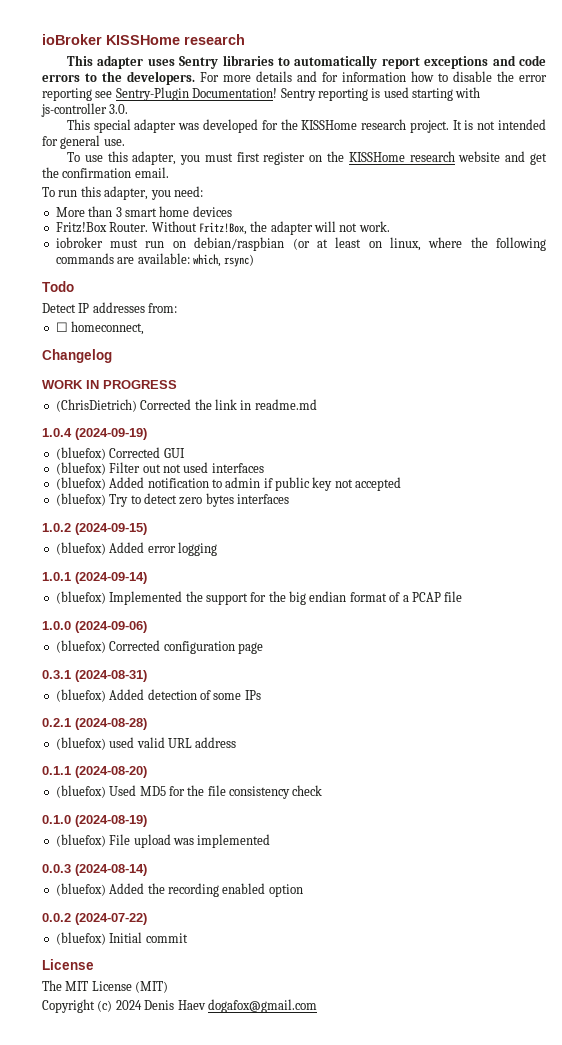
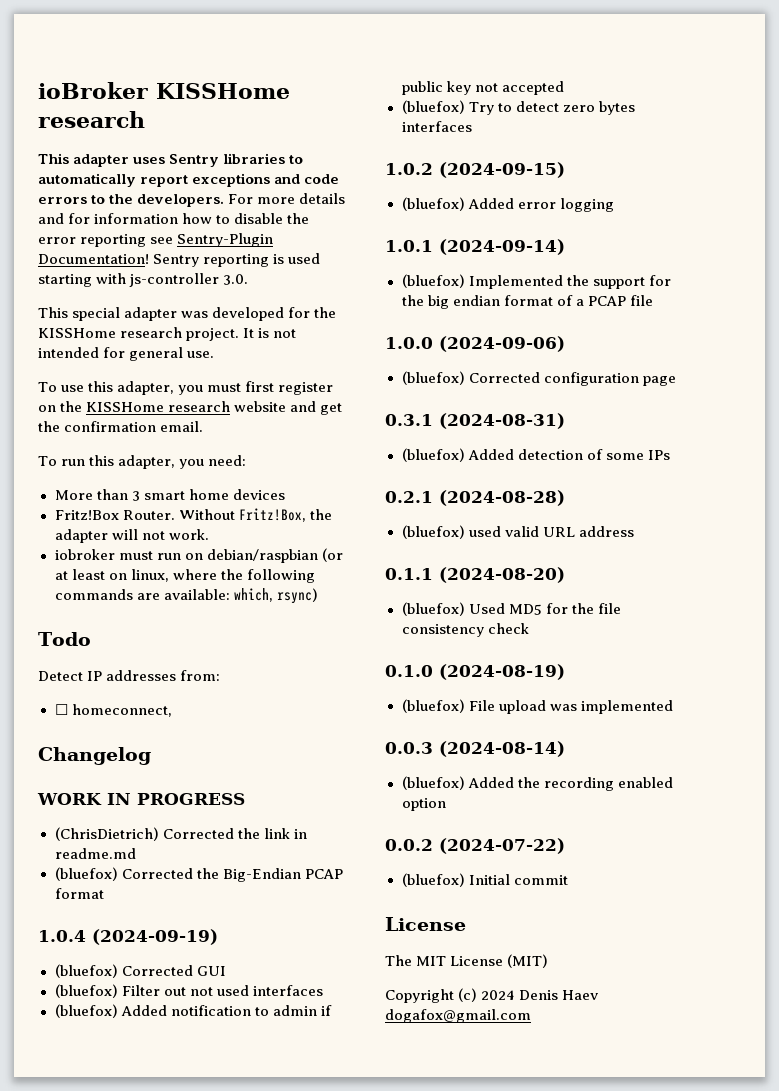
+ (bluefox) Corrected the Big-Endian PCAP format

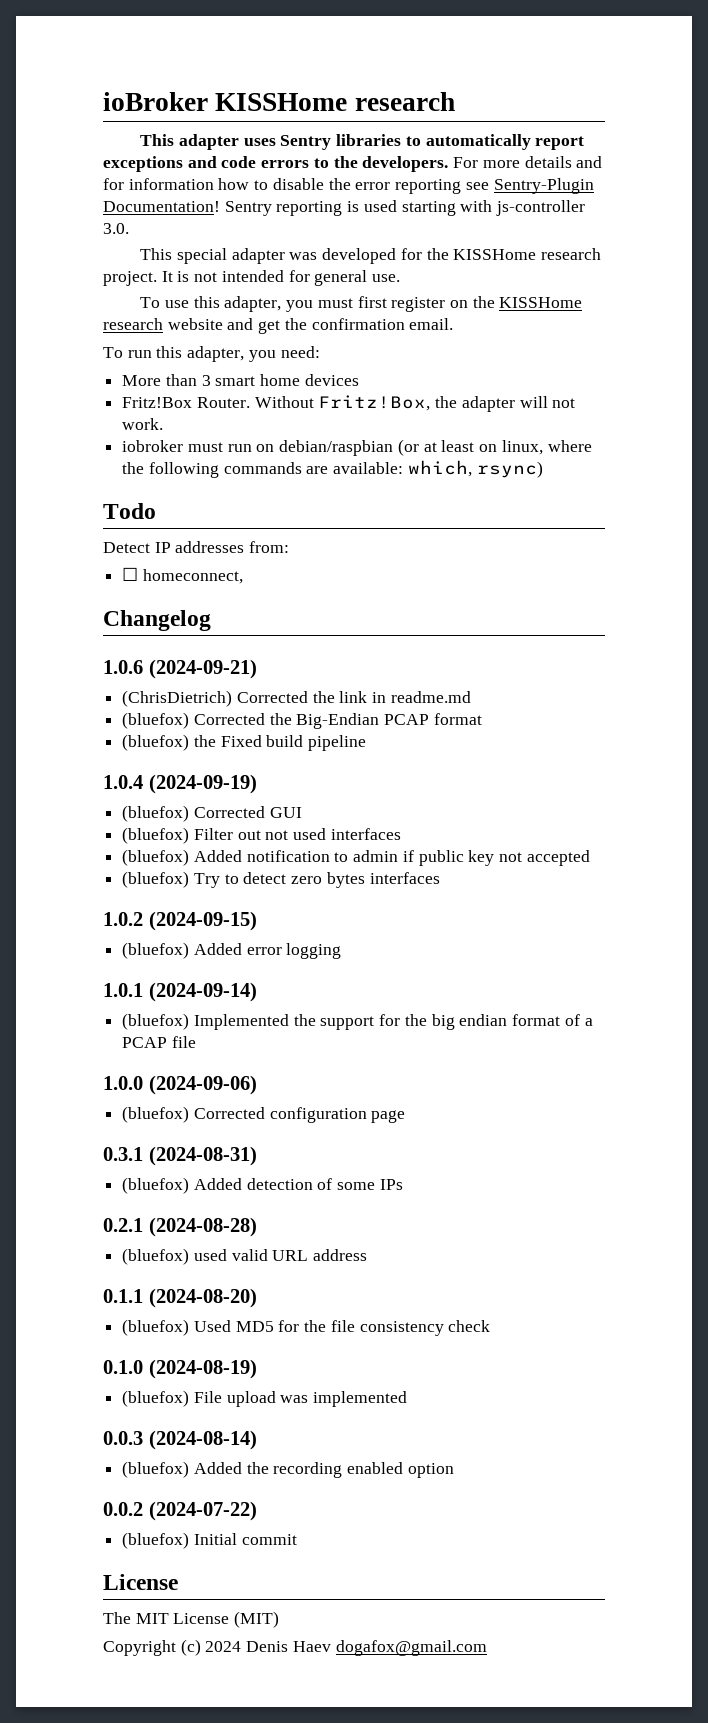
- WORK IN PROGRESS
+ 1.0.6 (2024-09-21)
+ (bluefox) the Fixed build pipeline

